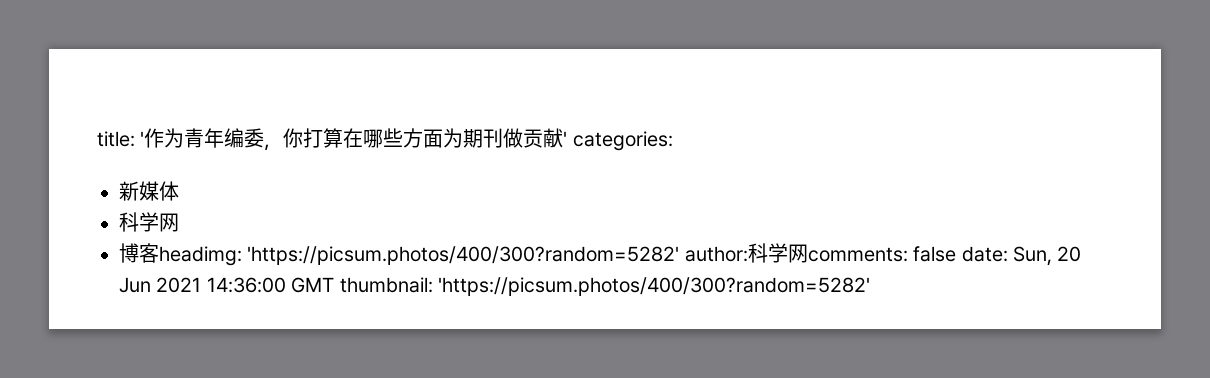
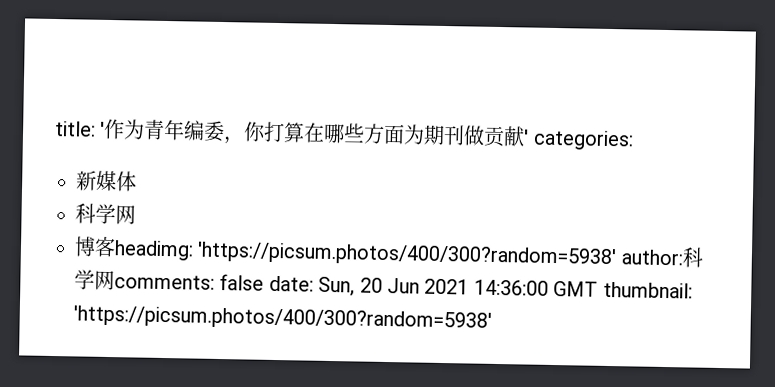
- 博客headimg: 'https://picsum.photos/400/300?random=5282' author:科学网comments: false date: Sun, 20 Jun 2021 14:36:00 GMT thumbnail: 'https://picsum.photos/400/300?random=5282'
+ 博客headimg: 'https://picsum.photos/400/300?random=5938' author:科学网comments: false date: Sun, 20 Jun 2021 14:36:00 GMT thumbnail: 'https://picsum.photos/400/300?random=5938'

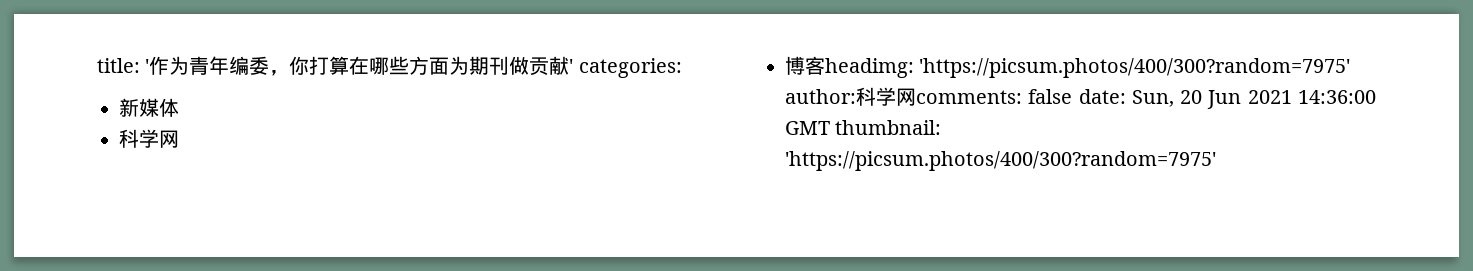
- 博客headimg: 'https://picsum.photos/400/300?random=5938' author:科学网comments: false date: Sun, 20 Jun 2021 14:36:00 GMT thumbnail: 'https://picsum.photos/400/300?random=5938'
+ 博客headimg: 'https://picsum.photos/400/300?random=7975' author:科学网comments: false date: Sun, 20 Jun 2021 14:36:00 GMT thumbnail: 'https://picsum.photos/400/300?random=7975'

